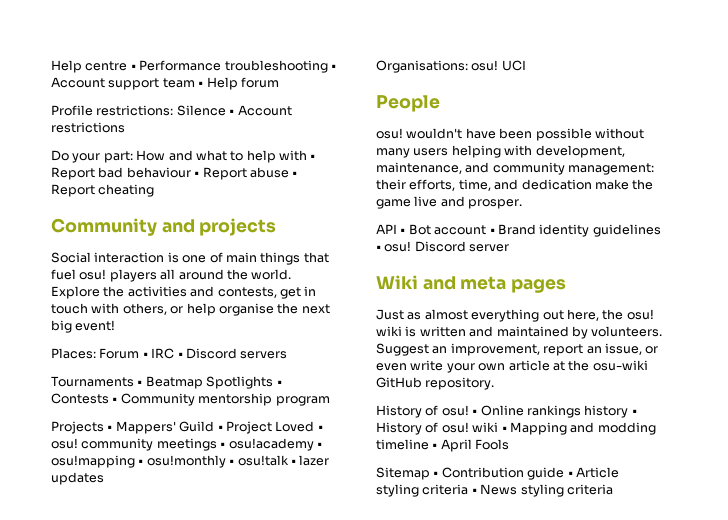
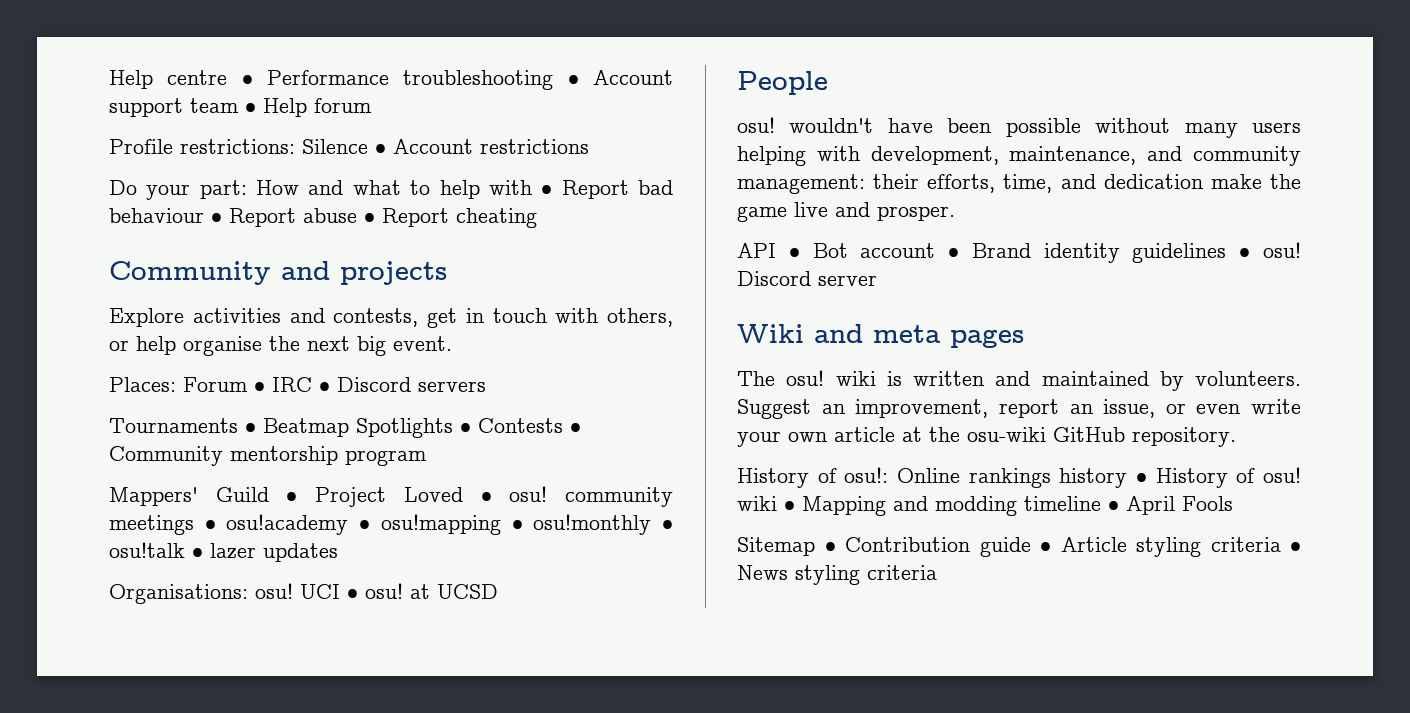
- Social interaction is one of main things that fuel osu! players all around the world. Explore the activities and contests, get in touch with others, or help organise the next big event!
+ Explore activities and contests, get in touch with others, or help organise the next big event.
- Projects • Mappers' Guild • Project Loved • osu! community meetings • osu!academy • osu!mapping • osu!monthly • osu!talk • lazer updates
+ Mappers' Guild • Project Loved • osu! community meetings • osu!academy • osu!mapping • osu!monthly • osu!talk • lazer updates
- UCI
+ UCI • osu! at UCSD
- Just as almost everything out here, the osu! wiki is written and maintained by volunteers.
+ The osu! wiki is written and maintained by volunteers.
- History of osu! • Online rankings history • History of osu! wiki • Mapping and modding timeline • April Fools
+ History of osu!: Online rankings history • History of osu! wiki • Mapping and modding timeline • April Fools

